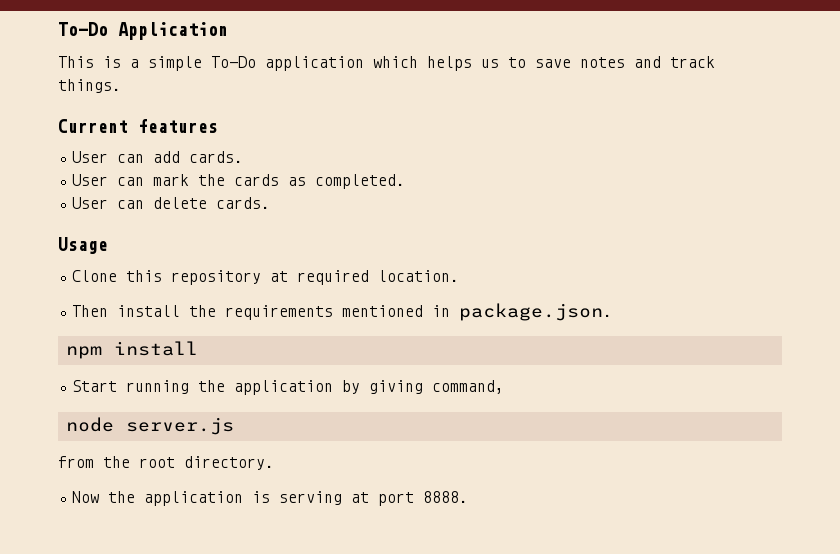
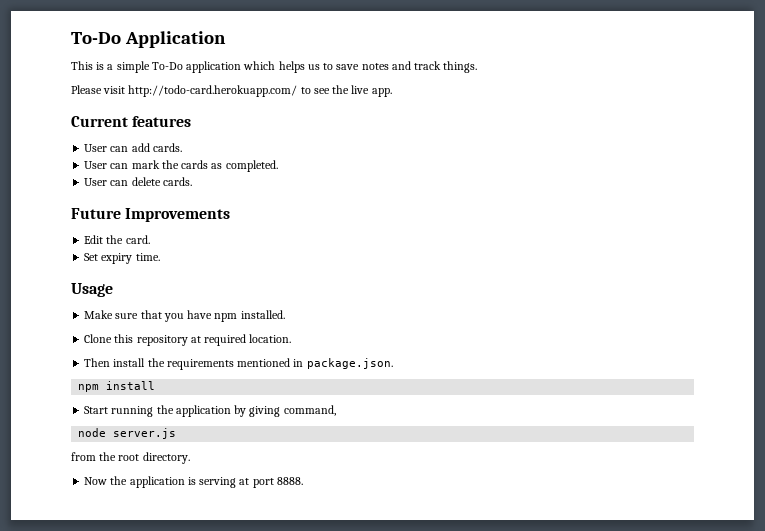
+ Please visit http://todo-card.herokuapp.com/ to see the live app.
+ Future Improvements
+ Edit the card.
+ Set expiry time.
  Usage
+ Make sure that you have npm installed.

